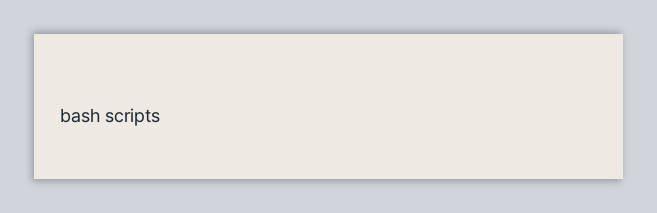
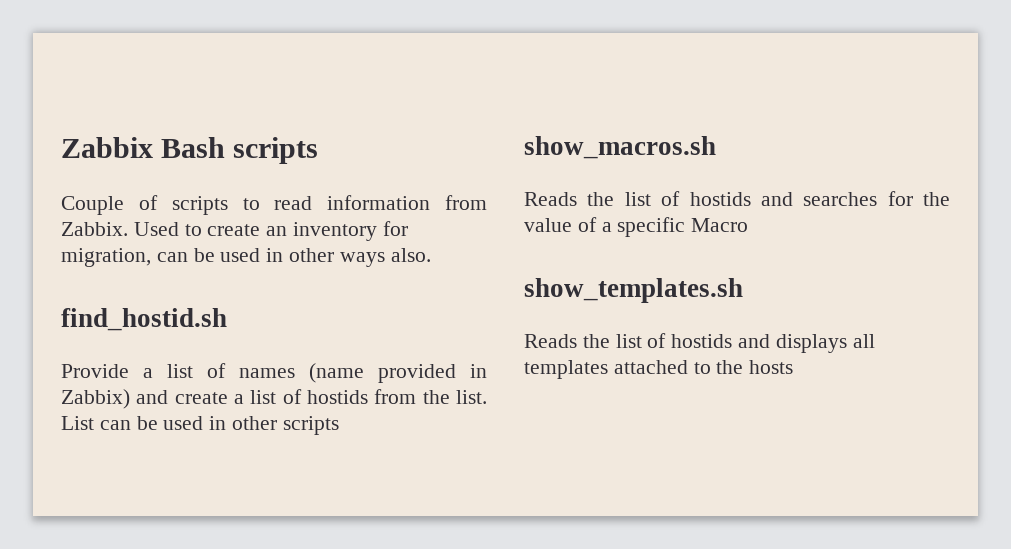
- bash scripts
+ Zabbix Bash scripts
+ Couple of scripts to read information from Zabbix. Used to create an inventory for migration, can be used in other ways also.
+ find_hostid.sh
+ Provide a list of names (name provided in Zabbix) and create a list of hostids from the list. List can be used in other scripts
+ show_macros.sh
+ Reads the list of hostids and searches for the value of a specific Macro
+ show_templates.sh
+ Reads the list of hostids and displays all templates attached to the hosts

